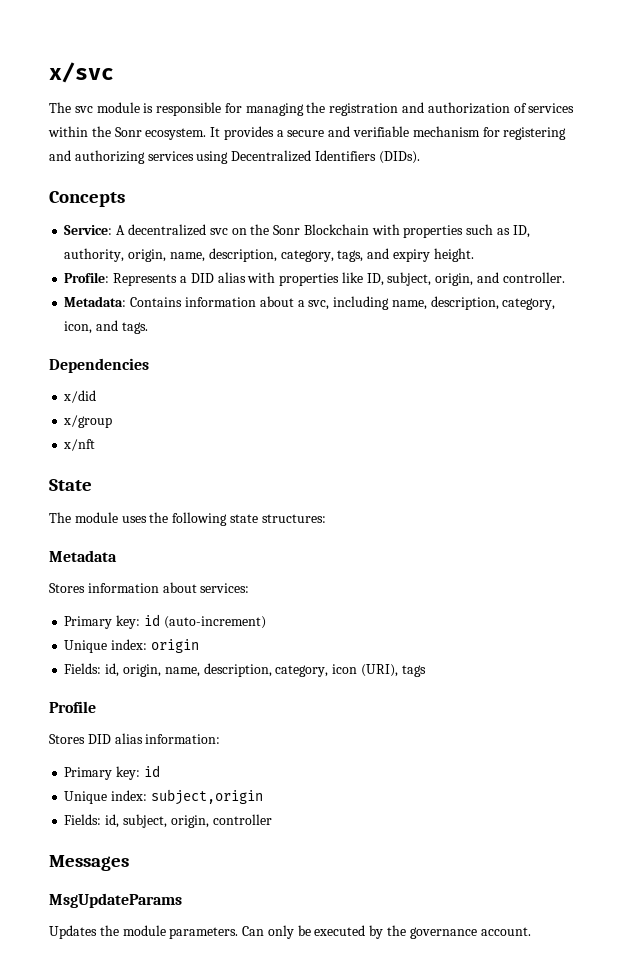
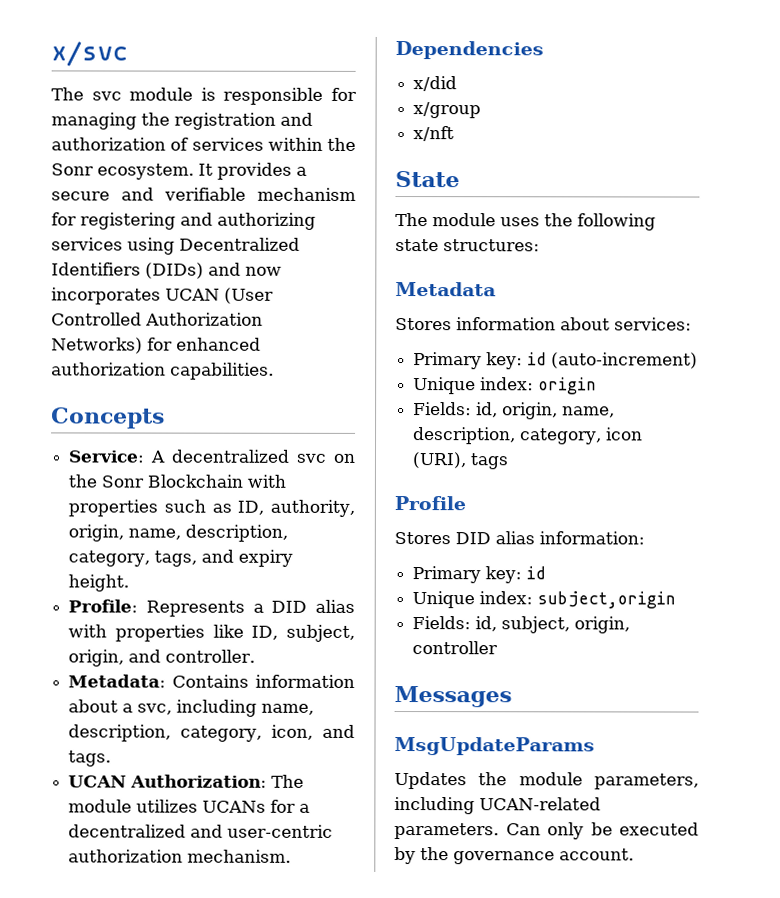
- It provides a secure and verifiable mechanism for registering and authorizing services using Decentralized Identifiers (DIDs).
+ It provides a secure and verifiable mechanism for registering and authorizing services using Decentralized Identifiers (DIDs) and now incorporates UCAN (User Controlled Authorization Networks) for enhanced authorization capabilities.
+ UCAN Authorization: The module utilizes UCANs for a decentralized and user-centric authorization mechanism.
- Updates the module parameters.
+ Updates the module parameters, including UCAN-related parameters.

